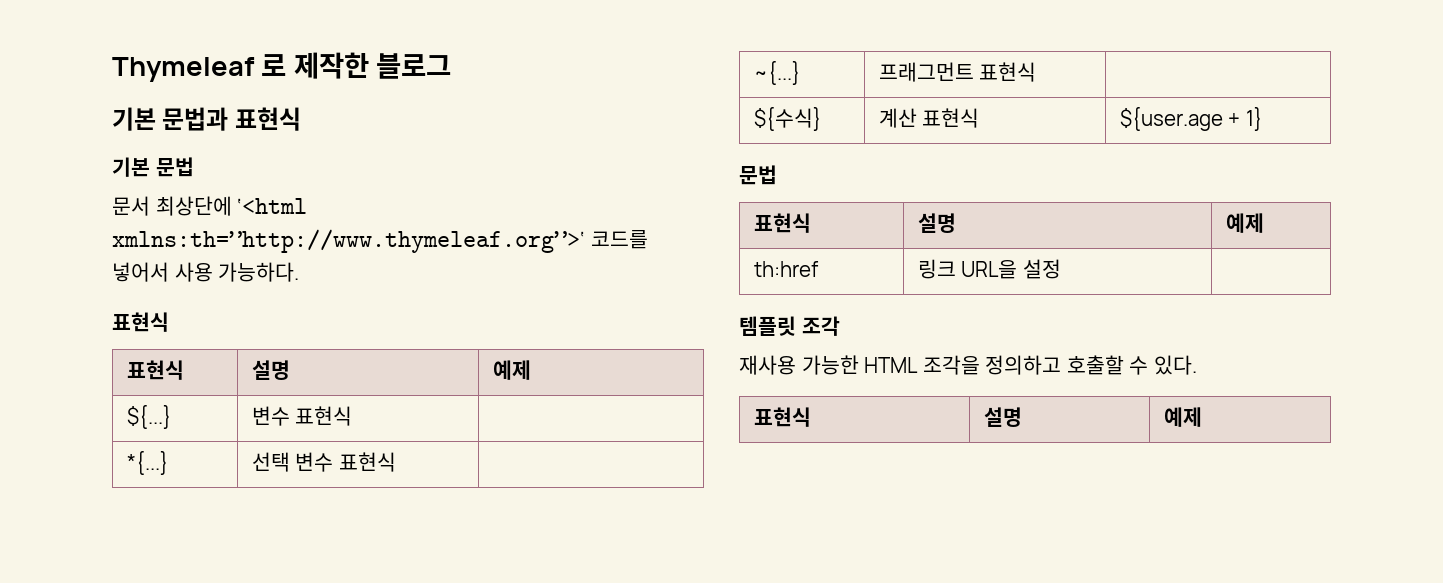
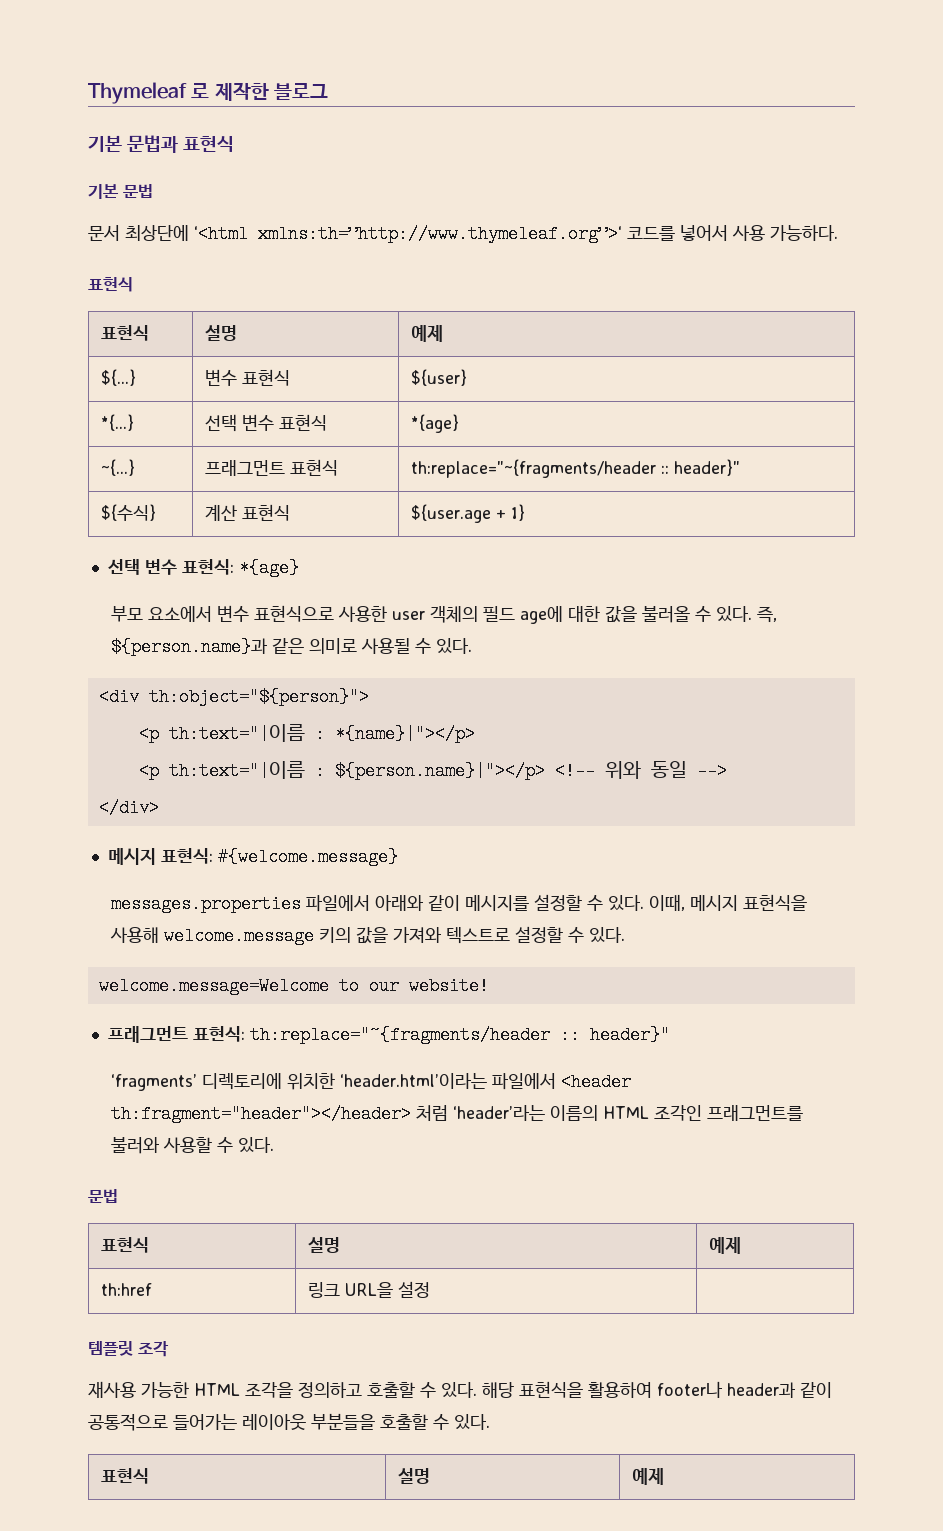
- ${...} | 변수 표현식 |
+ ${...} | 변수 표현식 | ${user}
- *{...} | 선택 변수 표현식 |
+ *{...} | 선택 변수 표현식 | *{age}
- ~{...} | 프래그먼트 표현식 |
+ ~{...} | 프래그먼트 표현식 | th:replace="~{fragments/header :: header}"
+ 선택 변수 표현식: *{age}
+ 부모 요소에서 변수 표현식으로 사용한 user 객체의 필드 age에 대한 값을 불러올 수 있다. 즉, ${person.name}과 같은 의미로 사용될 수 있다.
+ <div th:object="${person}">
+ <p th:text="|이름 : *{name}|"></p>
+ <p th:text="|이름 : ${person.name}|"></p> <!-- 위와 동일 -->
+ </div>
+ 메시지 표현식: #{welcome.message}
+ messages.properties 파일에서 아래와 같이 메시지를 설정할 수 있다. 이때, 메시지 표현식을 사용해 welcome.message 키의 값을 가져와 텍스트로 설정할 수 있다.
+ welcome.message=Welcome to our website!
+ 프래그먼트 표현식: th:replace="~{fragments/header :: header}"
+ ‘fragments’ 디렉토리에 위치한 ‘header.html’이라는 파일에서 <header th:fragment="header"></header> 처럼 ‘header’라는 이름의 HTML 조각인 프래그먼트를 불러와 사용할 수 있다.
+ 해당 표현식을 활용하여 footer나 header과 같이 공통적으로 들어가는 레이아웃 부분들을 호출할 수 있다.

